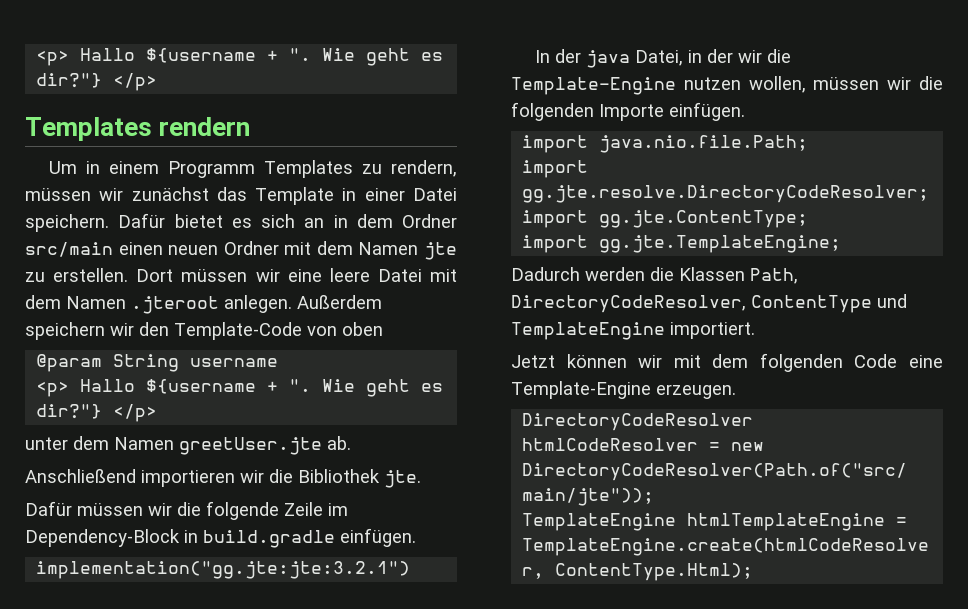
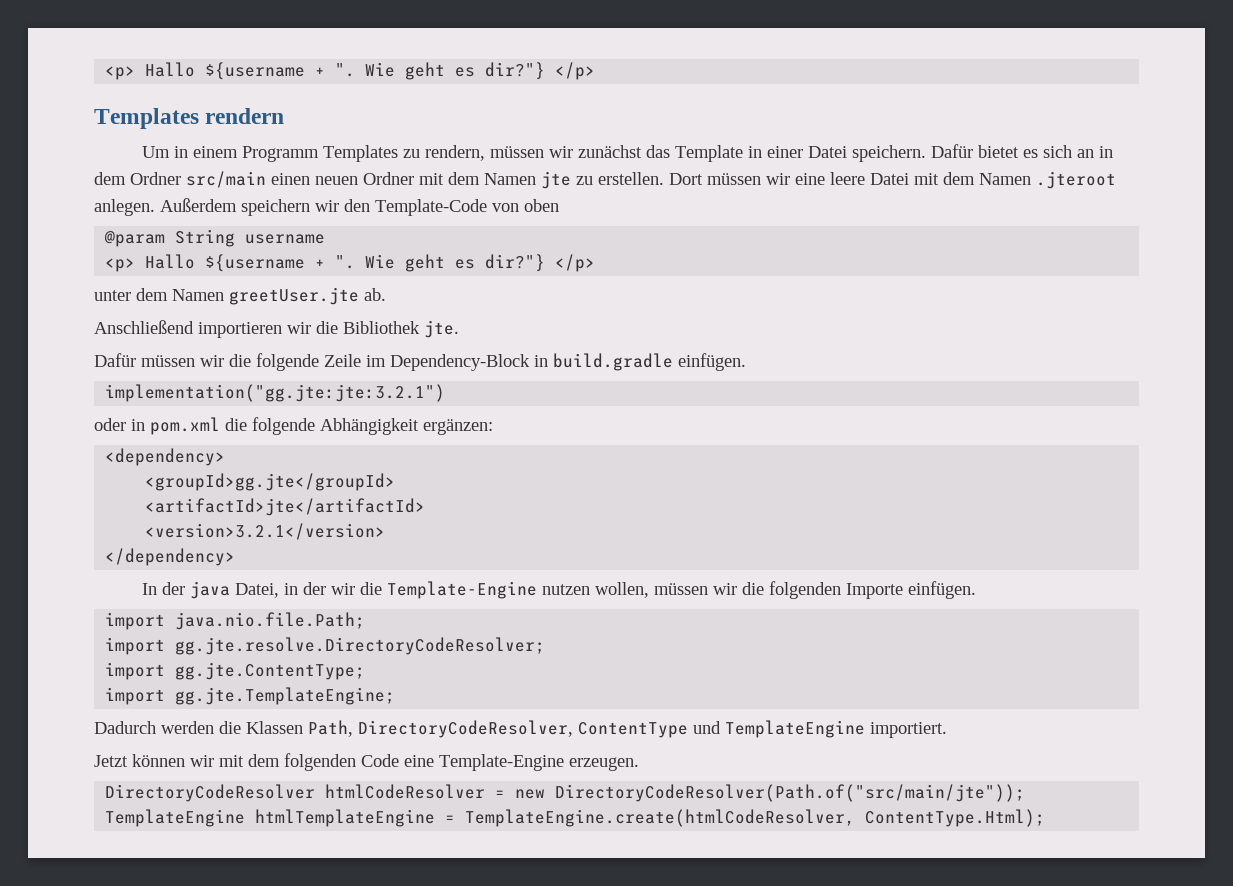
+ oder in pom.xml die folgende Abhängigkeit ergänzen:
+ <dependency>
+ <groupId>gg.jte</groupId>
+ <artifactId>jte</artifactId>
+ <version>3.2.1</version>
+ </dependency>

